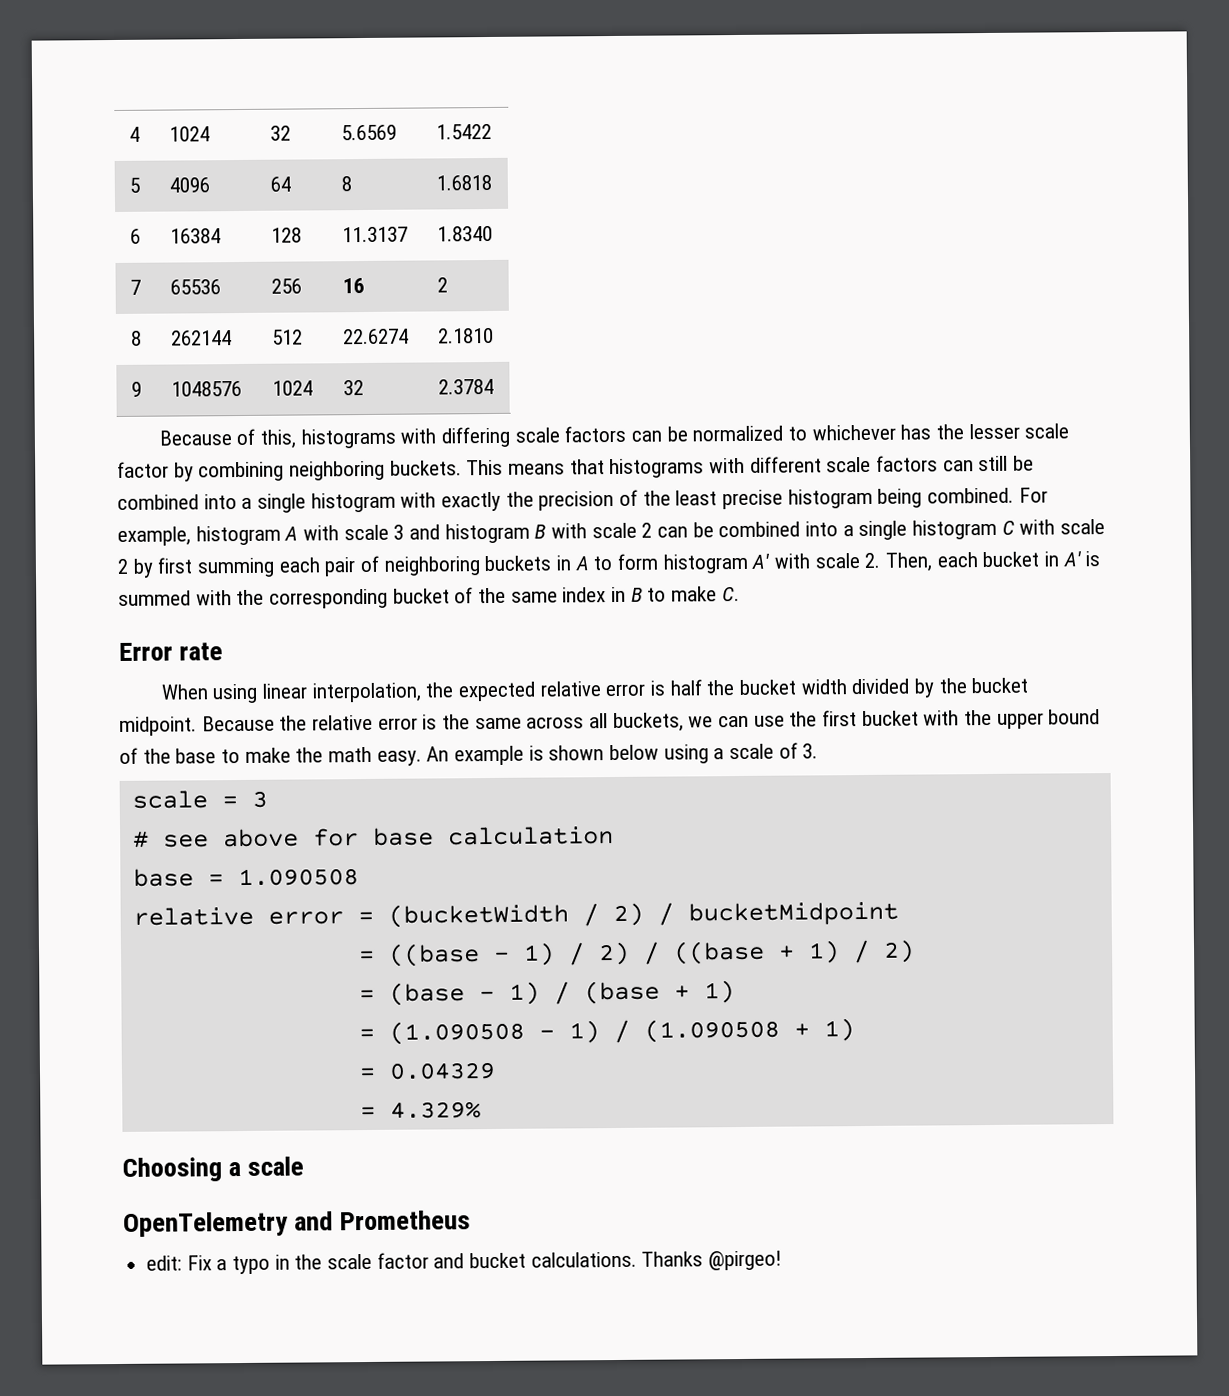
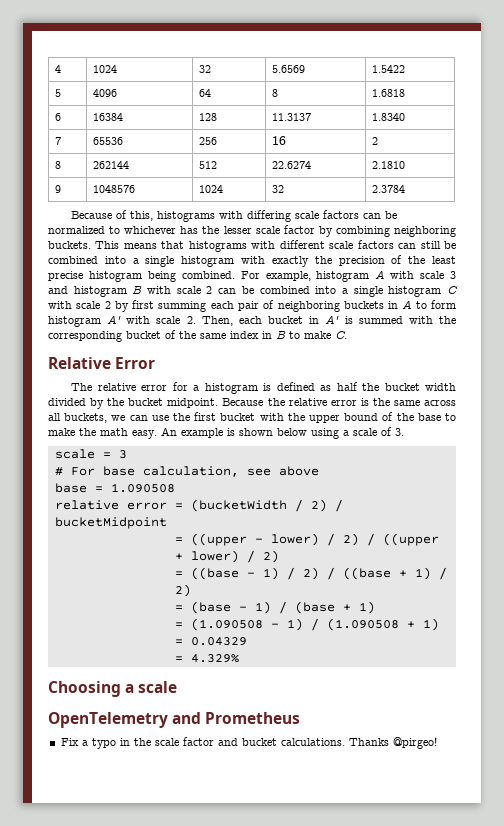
- Error rate
- When using linear interpolation, the expected relative error is half the bucket width divided by the bucket midpoint.
+ Relative Error
+ The relative error for a histogram is defined as half the bucket width divided by the bucket midpoint.
- # see above for base calculation
+ # For base calculation, see above
+ = ((upper - lower) / 2) / ((upper + lower) / 2)
- edit: Fix a typo in the scale factor and bucket calculations.
+ Fix a typo in the scale factor and bucket calculations.

